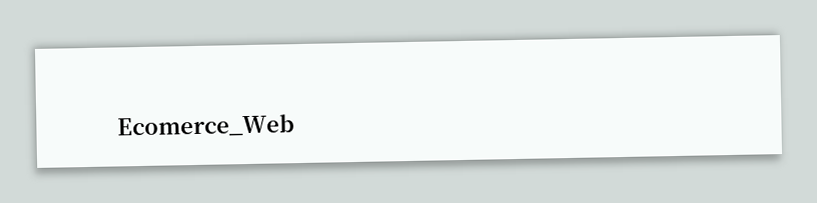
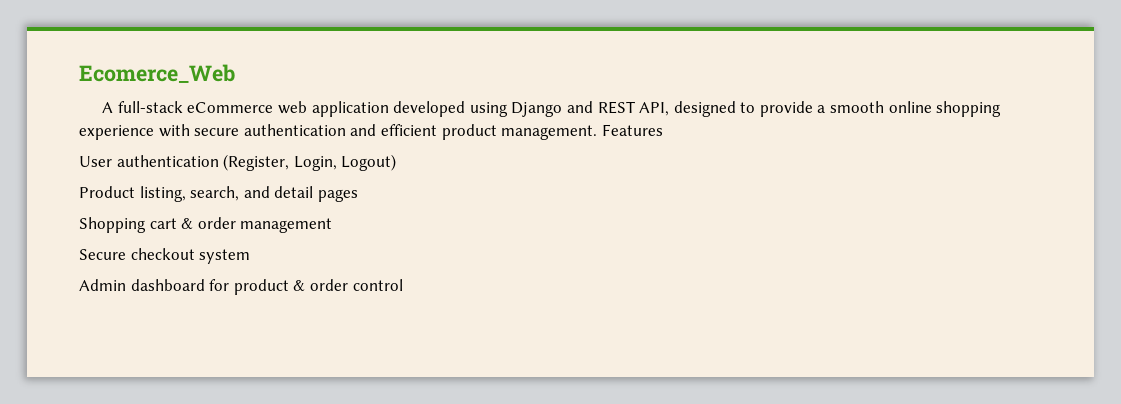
+ A full-stack eCommerce web application developed using Django and REST API, designed to provide a smooth online shopping experience with secure authentication and efficient product management. Features
+ User authentication (Register, Login, Logout)
+ Product listing, search, and detail pages
+ Shopping cart & order management
+ Secure checkout system
+ Admin dashboard for product & order control

